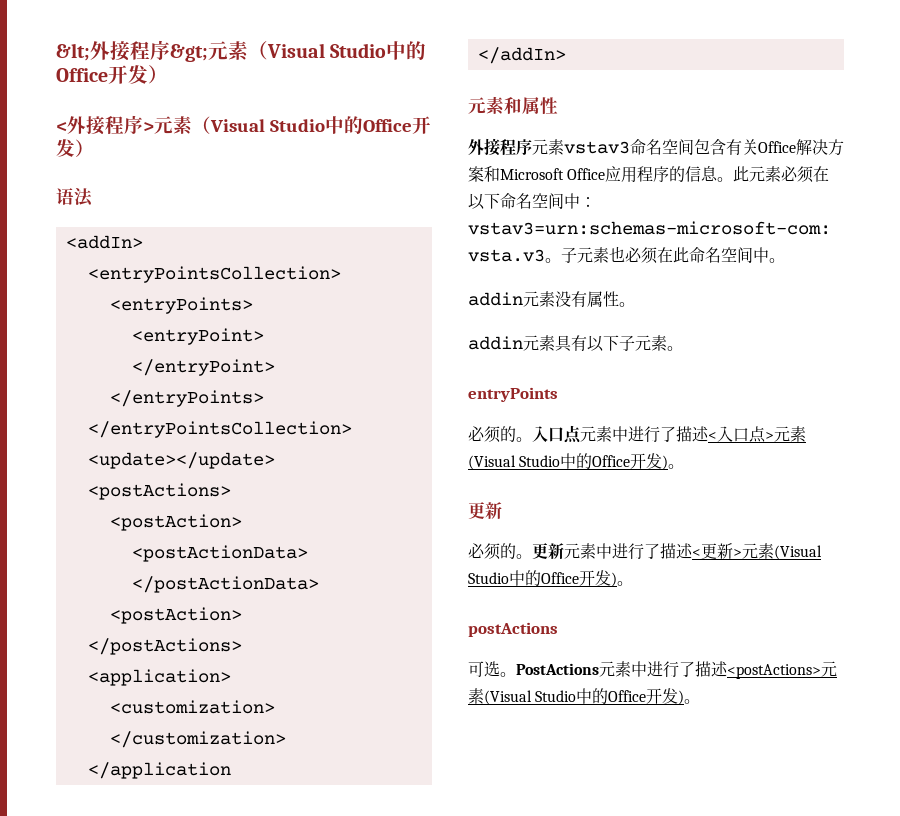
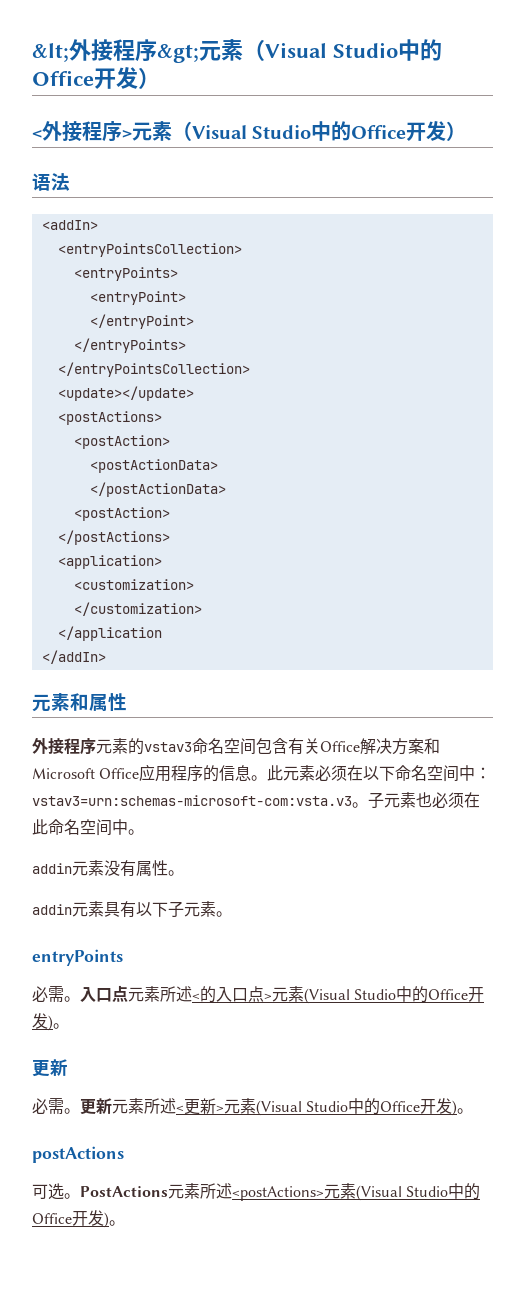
- 外接程序元素vstav3命名空间包含有关Office解决方案和Microsoft Office应用程序的信息。
+ 外接程序元素的vstav3命名空间包含有关Office解决方案和Microsoft Office应用程序的信息。
  entryPoints
- 必须的。
+ 必需。
- 入口点元素中进行了描述<入口点>元素(Visual Studio中的Office开发)。
+ 入口点元素所述<的入口点>元素(Visual Studio中的Office开发)。
  更新
- 必须的。
+ 必需。
- 更新元素中进行了描述<更新>元素(Visual Studio中的Office开发)。
+ 更新元素所述<更新>元素(Visual Studio中的Office开发)。
- PostActions元素中进行了描述<postActions>元素(Visual Studio中的Office开发)。
+ PostActions元素所述<postActions>元素(Visual Studio中的Office开发)。

